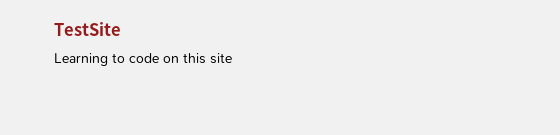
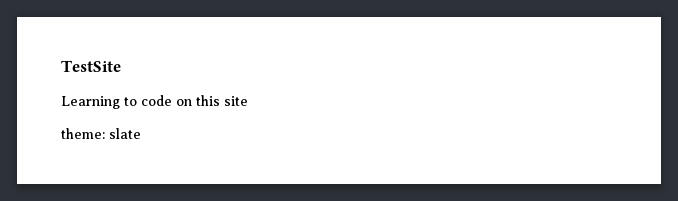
+ theme: slate

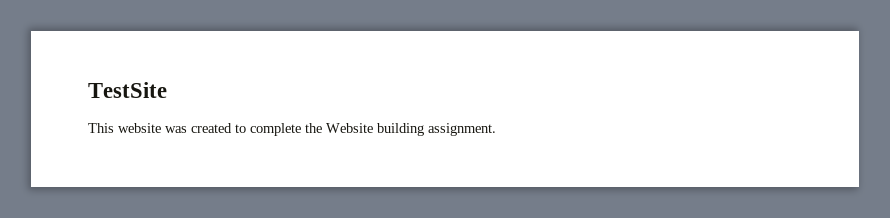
- Learning to code on this site
- theme: slate
+ This website was created to complete the Website building assignment.

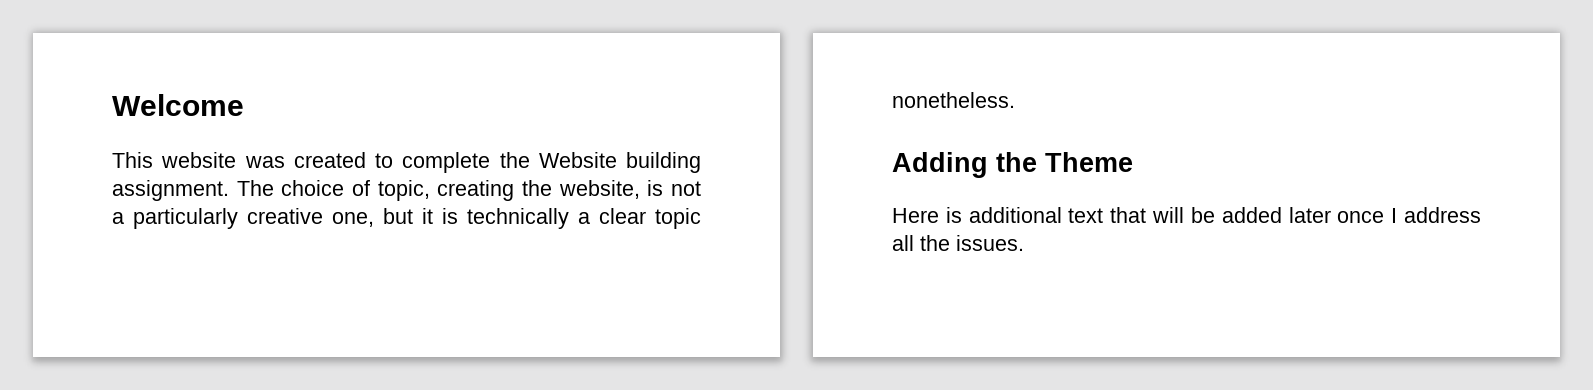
- TestSite
+ Welcome
+ The choice of topic, creating the website, is not a particularly creative one, but it is technically a clear topic nonetheless.
+ Adding the Theme
+ Here is additional text that will be added later once I address all the issues.

